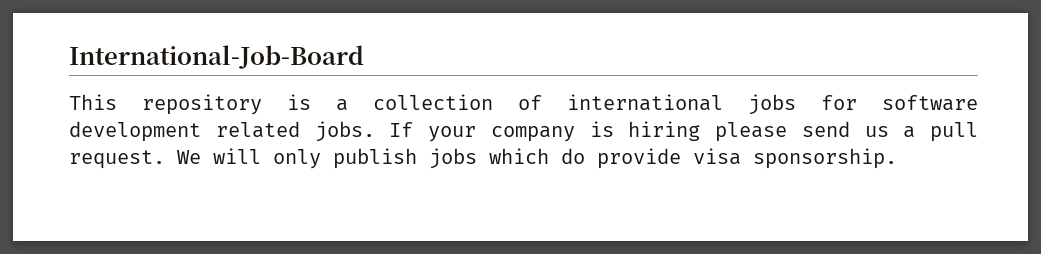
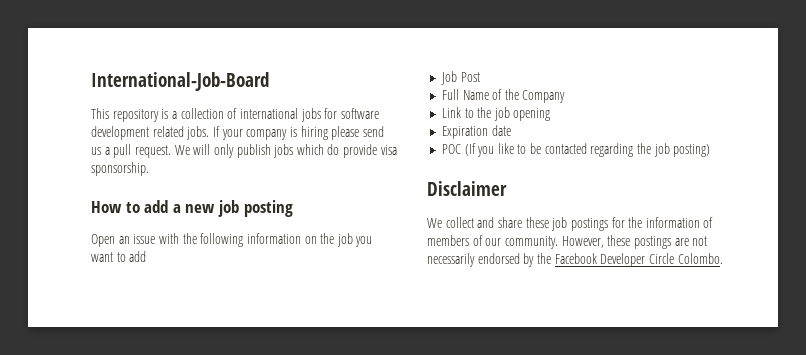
+ How to add a new job posting
+ Open an issue with the following information on the job you want to add
+ Job Post
+ Full Name of the Company
+ Link to the job opening
+ Expiration date
+ POC (If you like to be contacted regarding the job posting)
+ Disclaimer
+ We collect and share these job postings for the information of members of our community. However, these postings are not necessarily endorsed by the Facebook Developer Circle Colombo.

